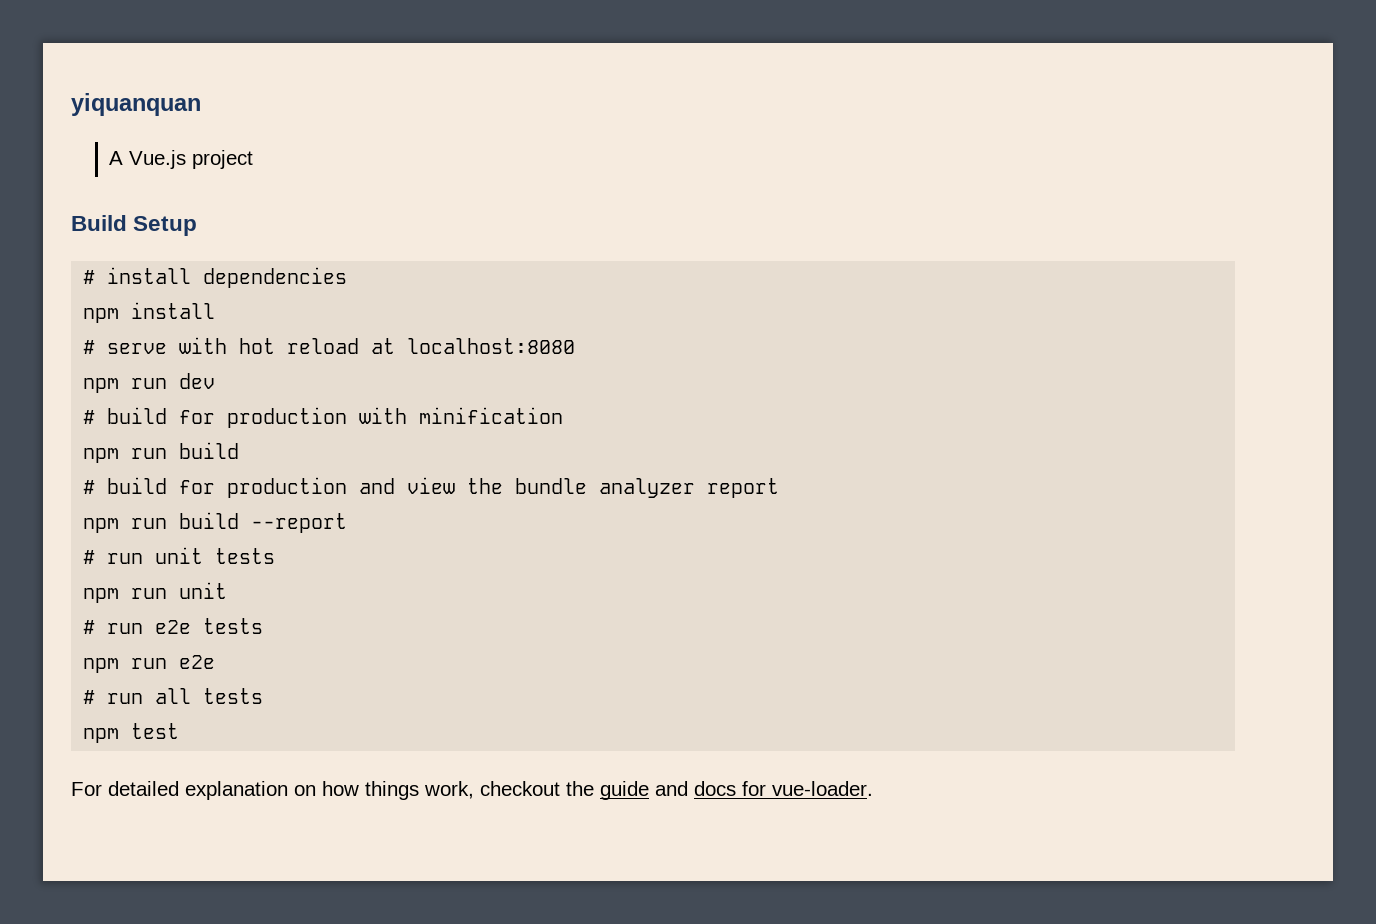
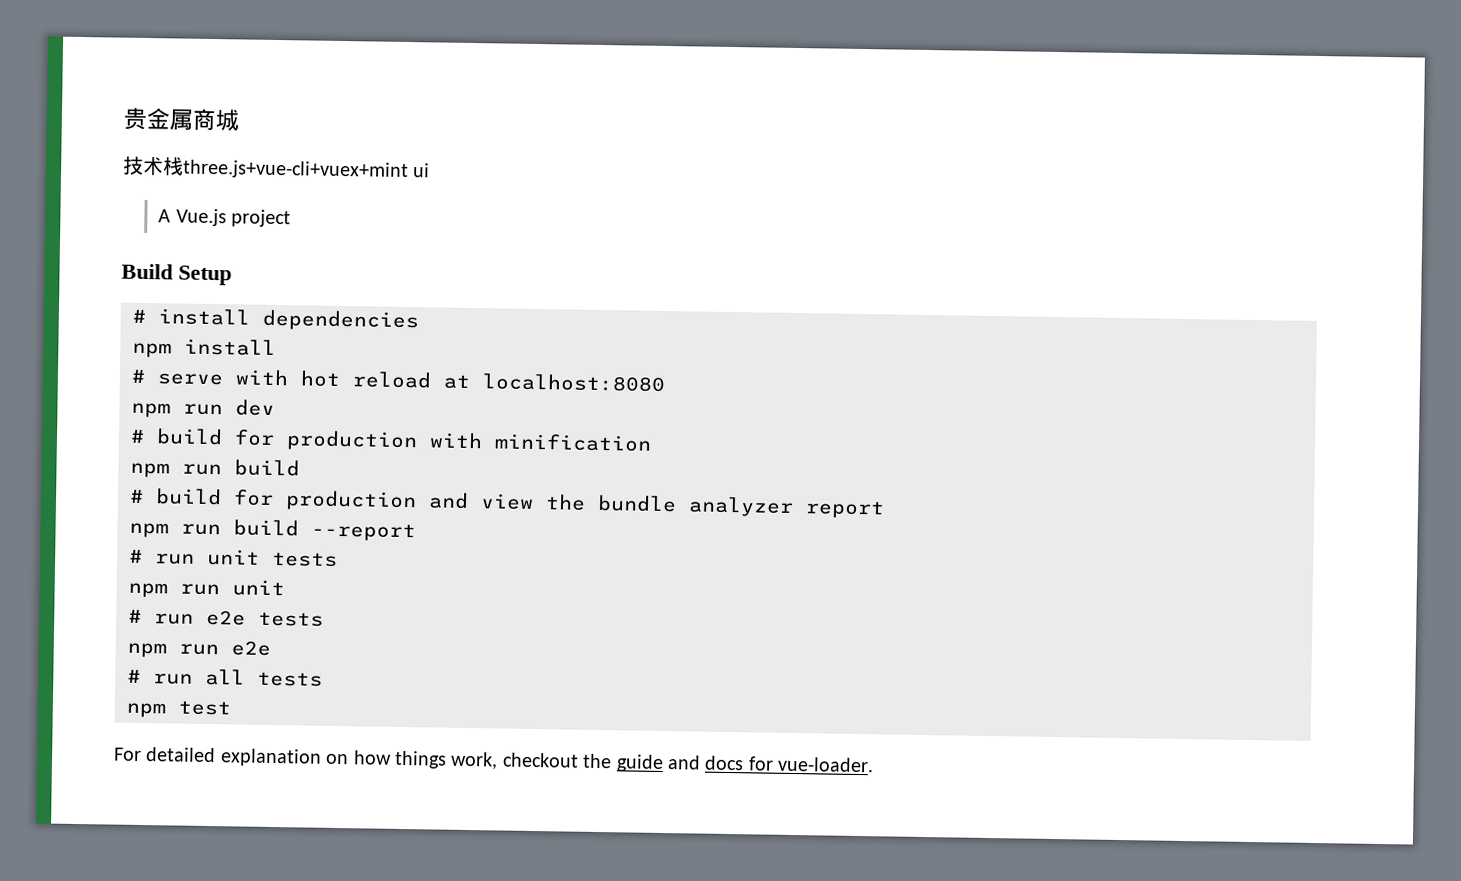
- yiquanquan
+ 贵金属商城
+ 技术栈three.js+vue-cli+vuex+mint ui

